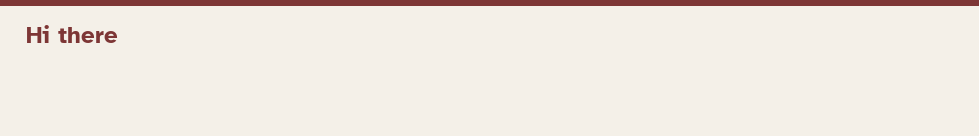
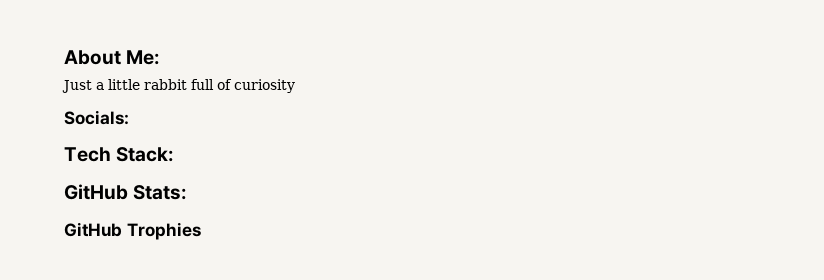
- Hi there
+ About Me:
+ Just a little rabbit full of curiosity
+ Socials:
+ Tech Stack:
+ GitHub Stats:
+ GitHub Trophies

